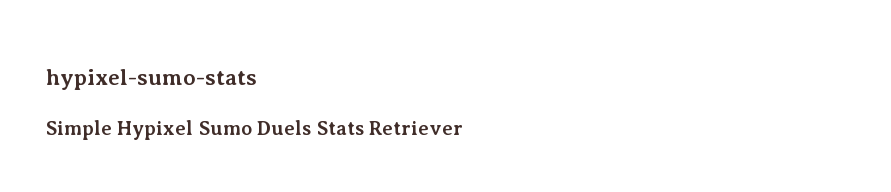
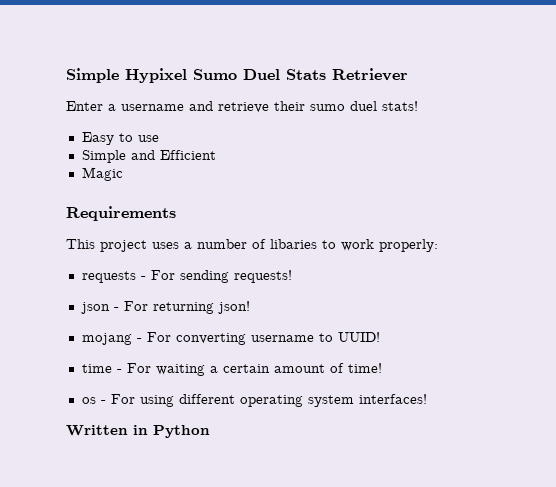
- hypixel-sumo-stats
- Simple Hypixel Sumo Duels Stats Retriever
+ Simple Hypixel Sumo Duel Stats Retriever
+ Enter a username and retrieve their sumo duel stats!
+ Easy to use
+ Simple and Efficient
+ Magic
+ Requirements
+ This project uses a number of libaries to work properly:
+ requests - For sending requests!
+ json - For returning json!
+ mojang - For converting username to UUID!
+ time - For waiting a certain amount of time!
+ os - For using different operating system interfaces!
+ Written in Python

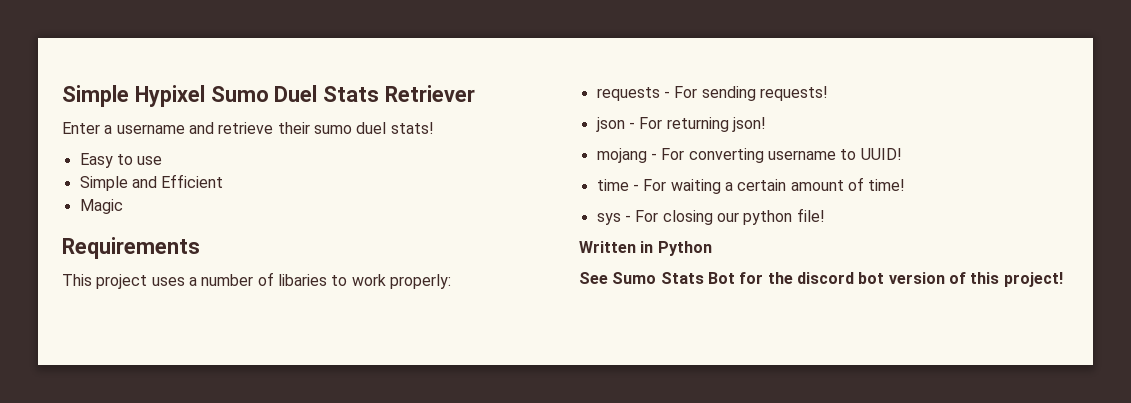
- os - For using different operating system interfaces!
+ sys - For closing our python file!
  Written in Python
+ See Sumo Stats Bot for the discord bot version of this project!

